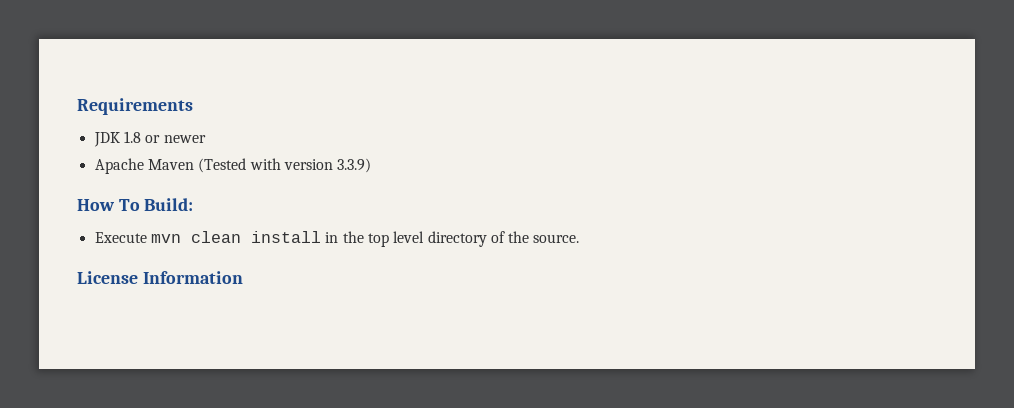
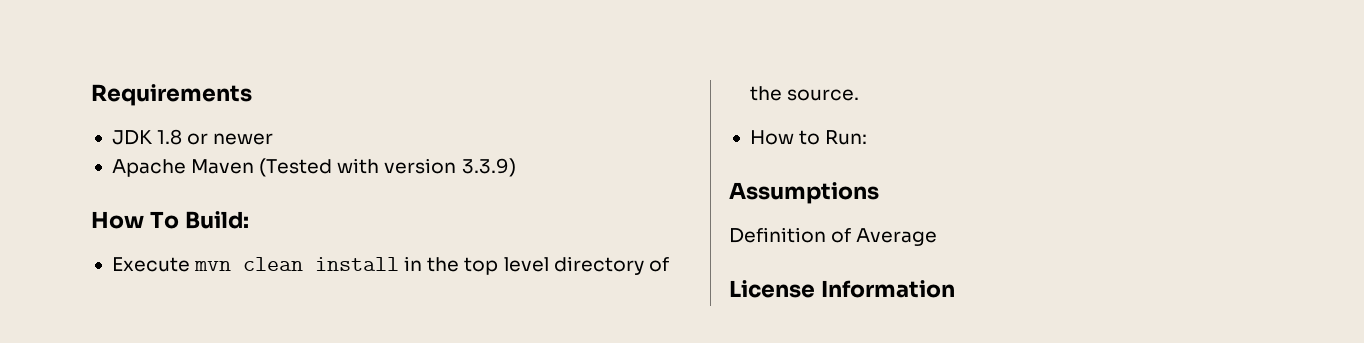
+ How to Run:
+ Assumptions
+ Definition of Average

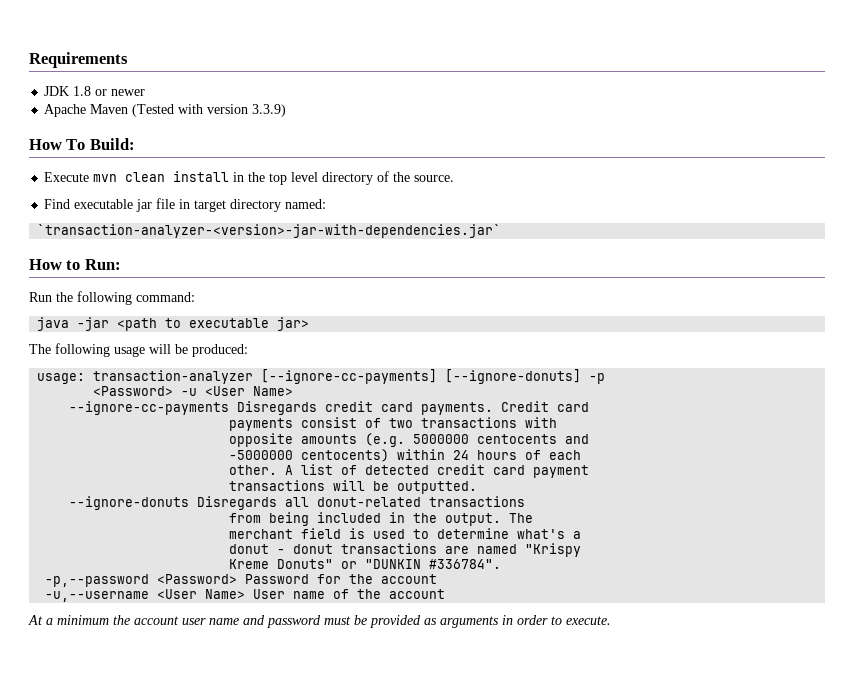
+ Find executable jar file in target directory named:
+ `transaction-analyzer-<version>-jar-with-dependencies.jar`
  How to Run:
- Assumptions
- Definition of Average
- License Information
+ Run the following command:
+ java -jar <path to executable jar>
+ The following usage will be produced:
+ usage: transaction-analyzer [--ignore-cc-payments] [--ignore-donuts] -p
+ <Password> -u <User Name>
+ --ignore-cc-payments Disregards credit card payments. Credit card
+ payments consist of two transactions with
+ opposite amounts (e.g. 5000000 centocents and
+ -5000000 centocents) within 24 hours of each
+ other. A list of detected credit card payment
+ transactions will be outputted.
+ --ignore-donuts Disregards all donut-related transactions
+ from being included in the output. The
+ merchant field is used to determine what's a
+ donut - donut transactions are named "Krispy
+ Kreme Donuts" or "DUNKIN #336784".
+ -p,--password <Password> Password for the account
+ -u,--username <User Name> User name of the account
+ At a minimum the account user name and password must be provided as arguments in order to execute.

